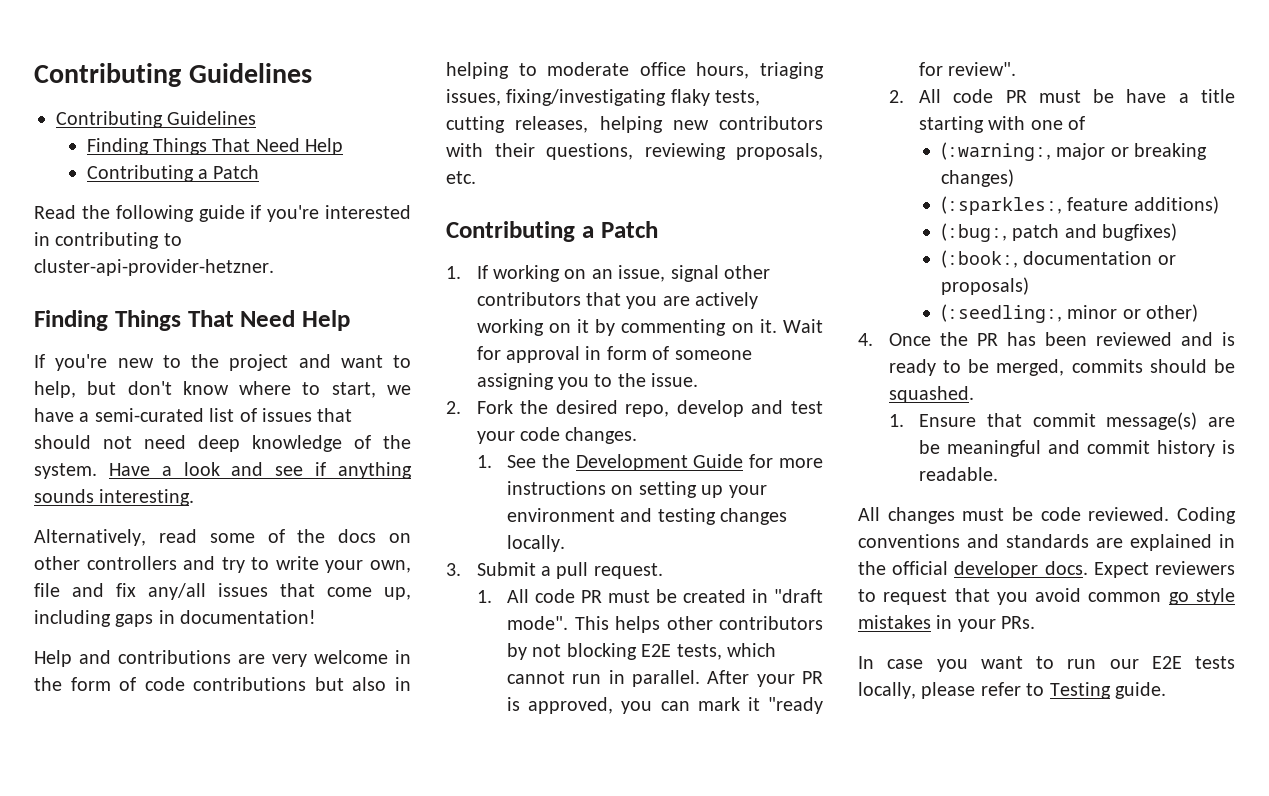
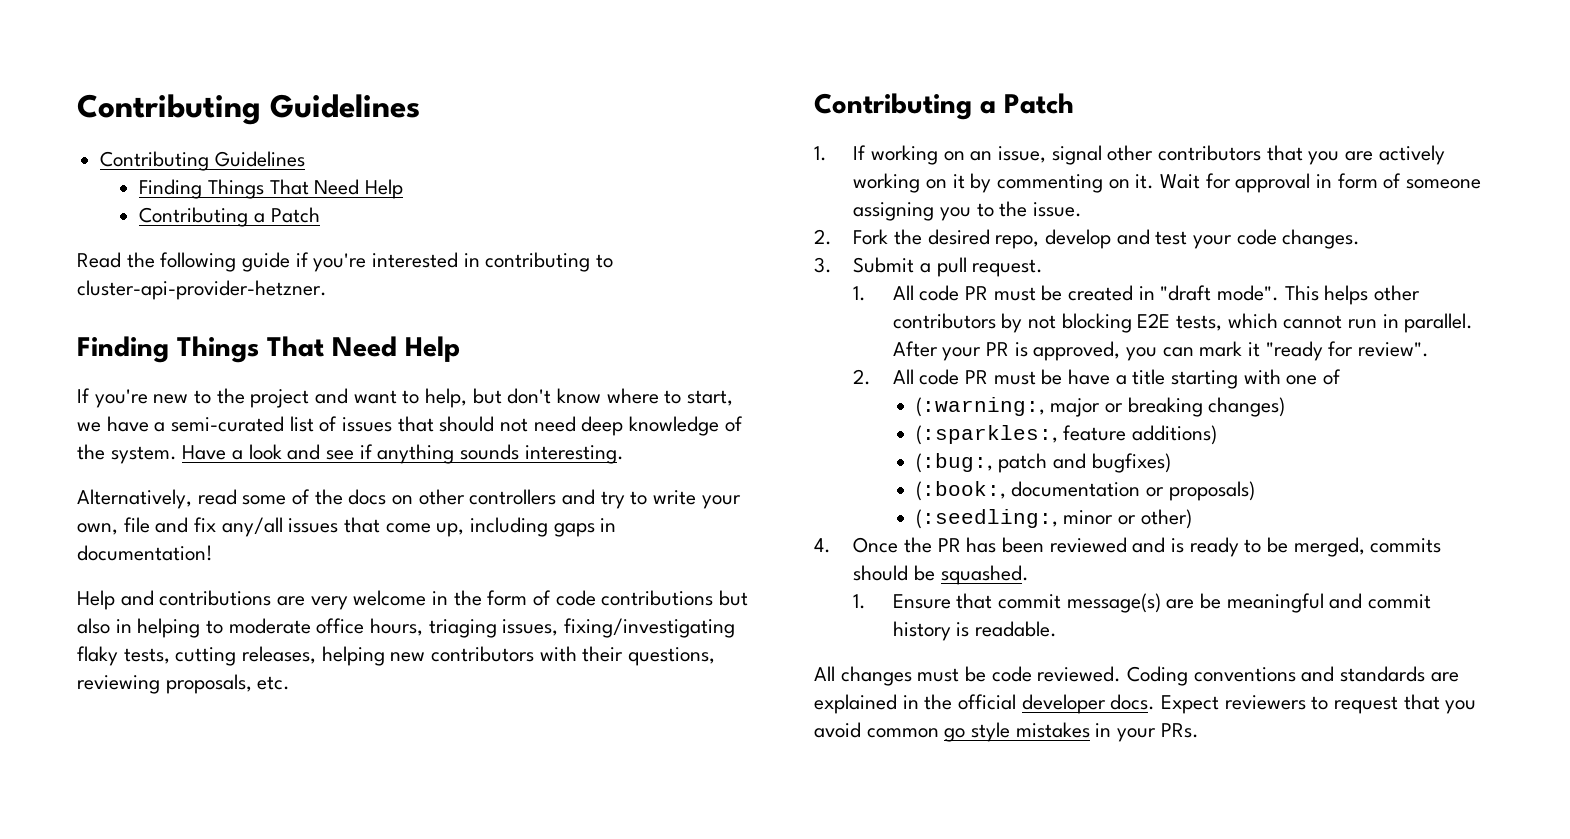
- 1. See the Development Guide for more instructions on setting up your environment and testing changes locally.
- In case you want to run our E2E tests locally, please refer to Testing guide.

